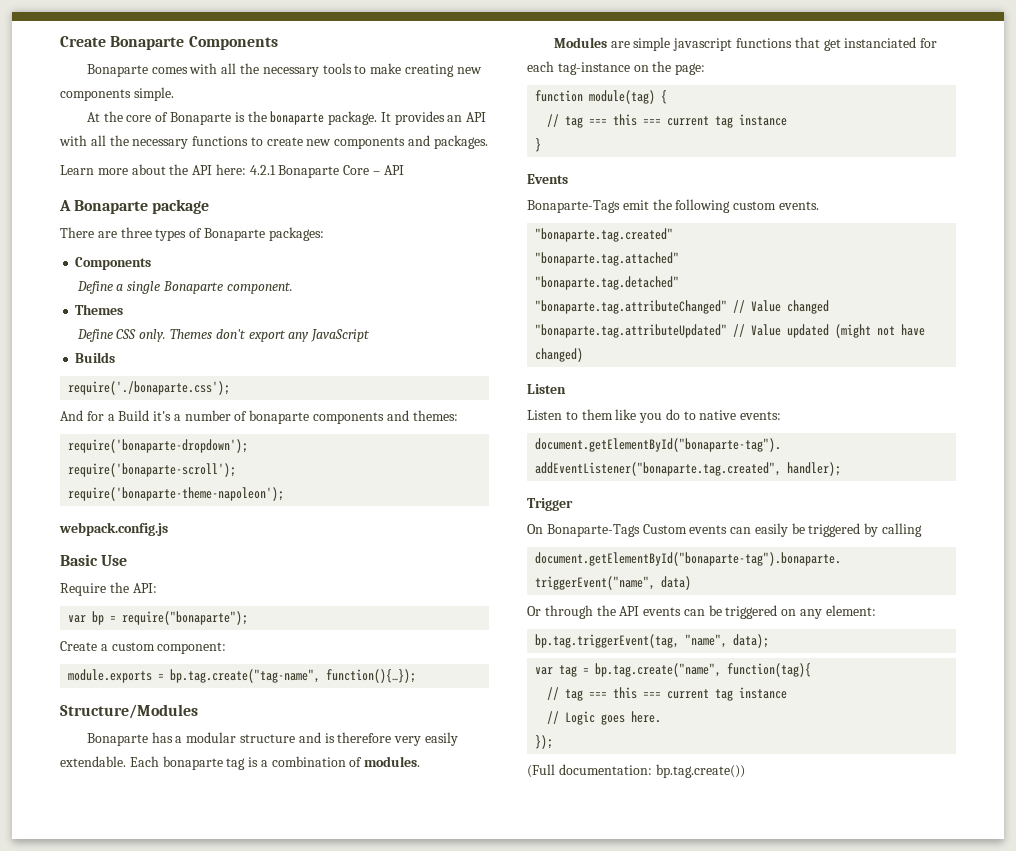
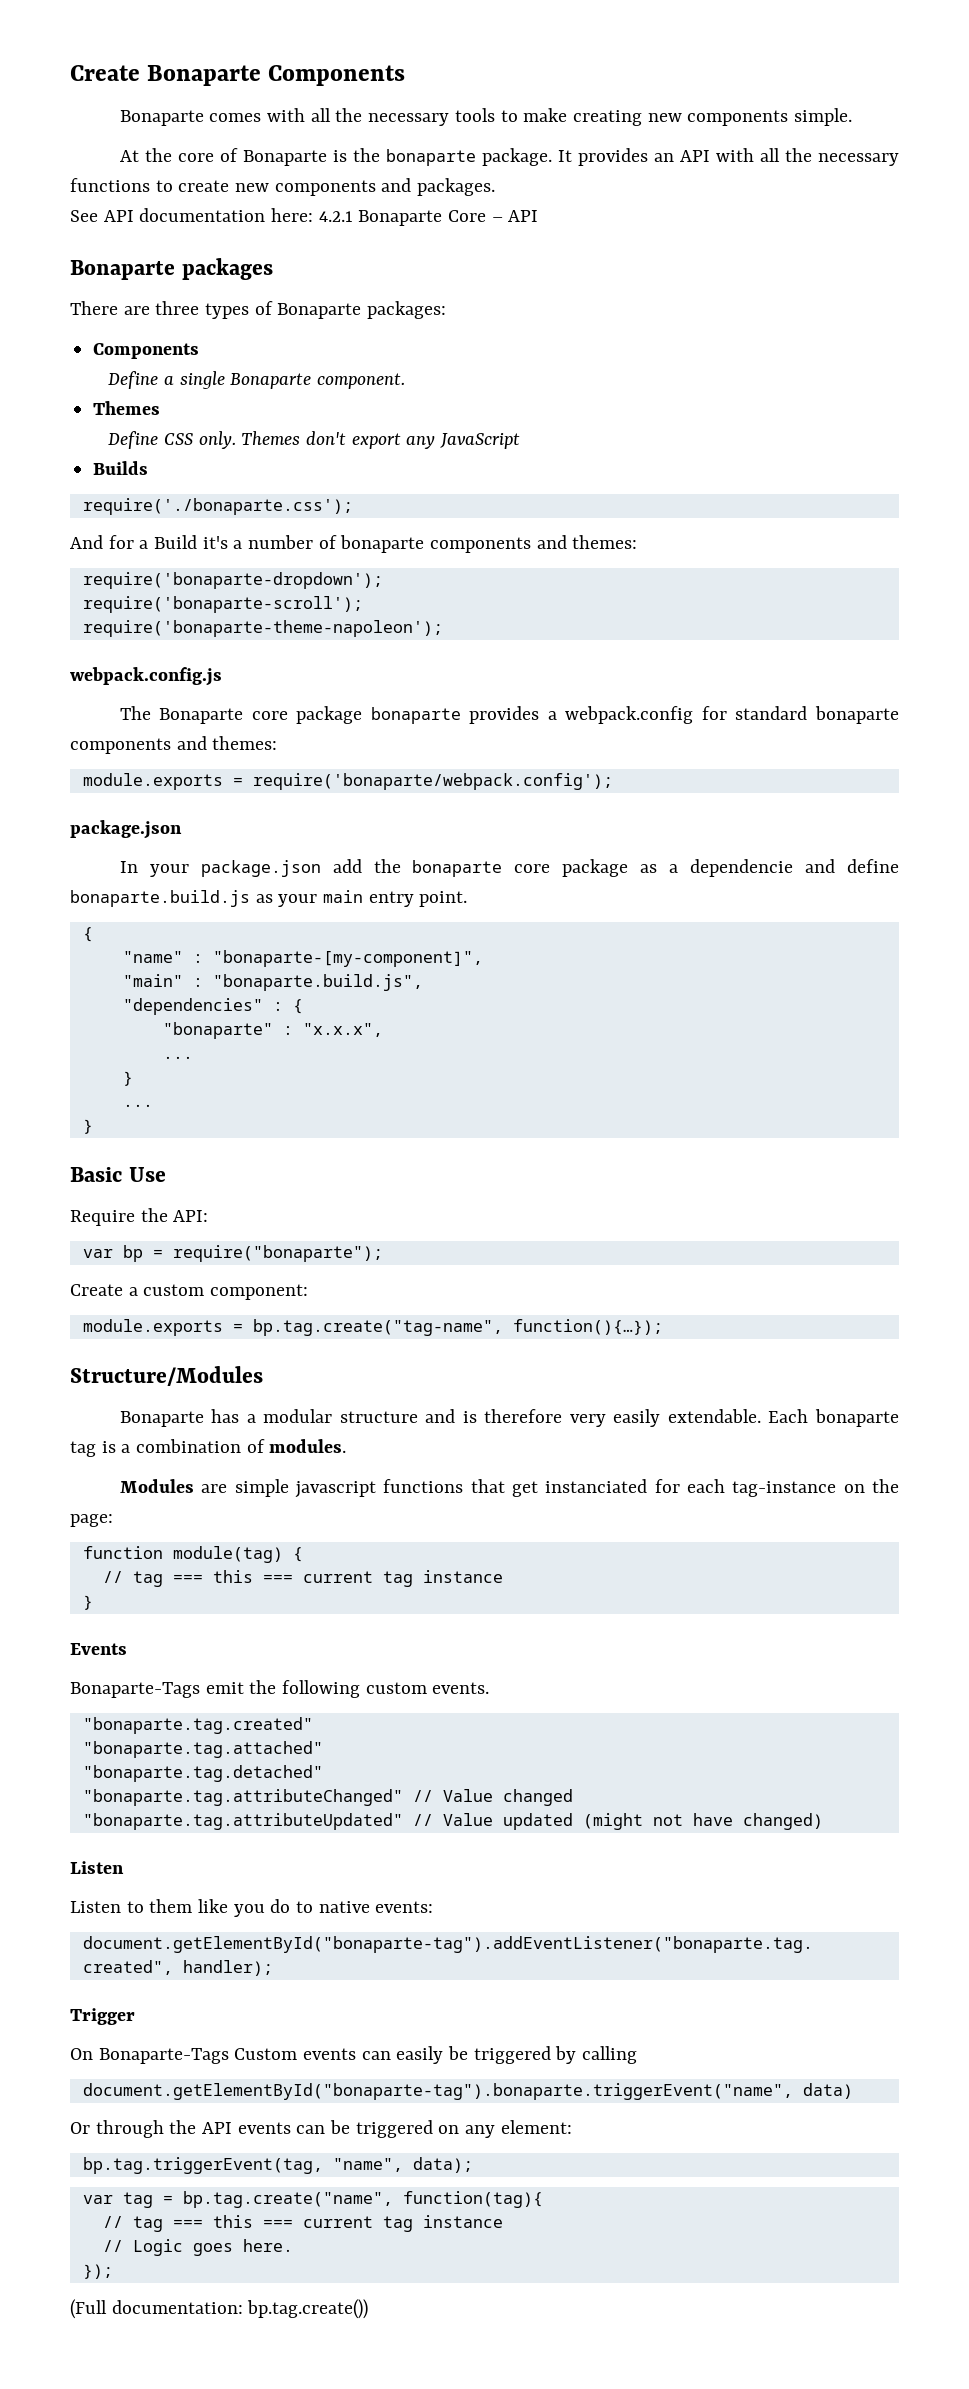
- Learn more about the API here: 4.2.1 Bonaparte Core – API
+ See API documentation here: 4.2.1 Bonaparte Core – API
- A Bonaparte package
+ Bonaparte packages
+ The Bonaparte core package bonaparte provides a webpack.config for standard bonaparte components and themes:
+ module.exports = require('bonaparte/webpack.config');
+ package.json
+ In your package.json add the bonaparte core package as a dependencie and define bonaparte.build.js as your main entry point.
+ {
+ "name" : "bonaparte-[my-component]",
+ "main" : "bonaparte.build.js",
+ "dependencies" : {
+ "bonaparte" : "x.x.x",
+ ...
+ }
+ ...
+ }

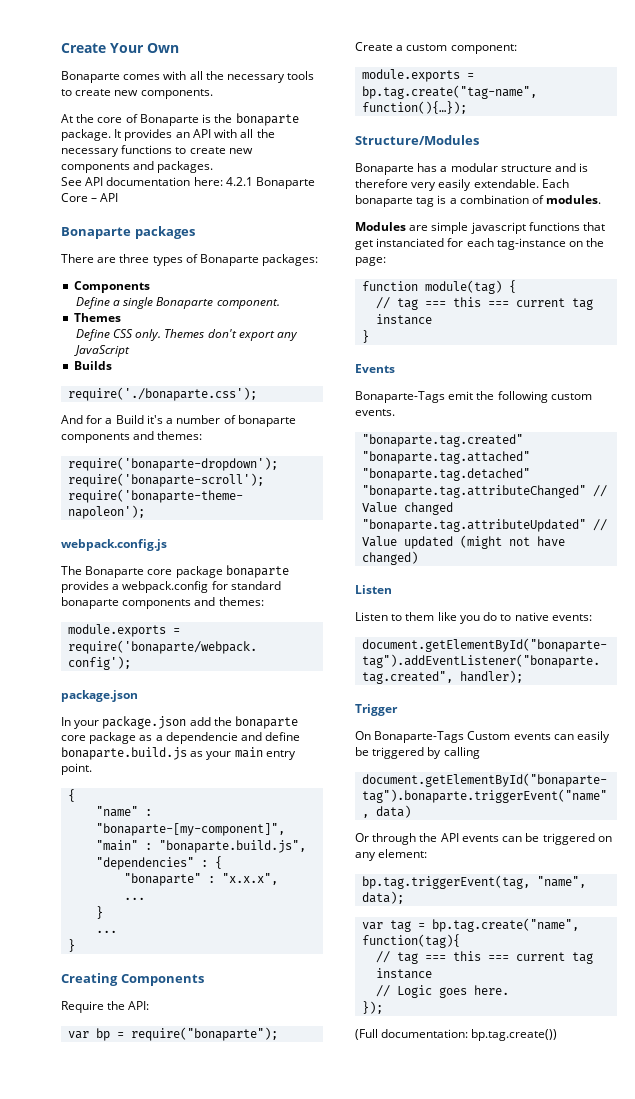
- Create Bonaparte Components
+ Create Your Own
- Bonaparte comes with all the necessary tools to make creating new components simple.
+ Bonaparte comes with all the necessary tools to create new components.
- Basic Use
+ Creating Components

